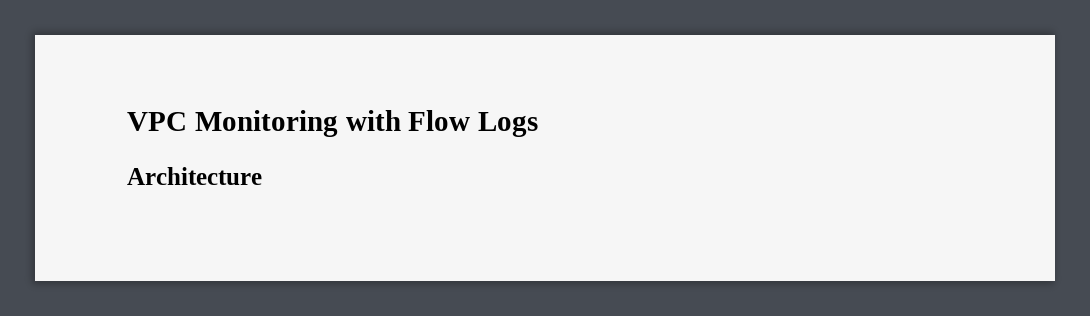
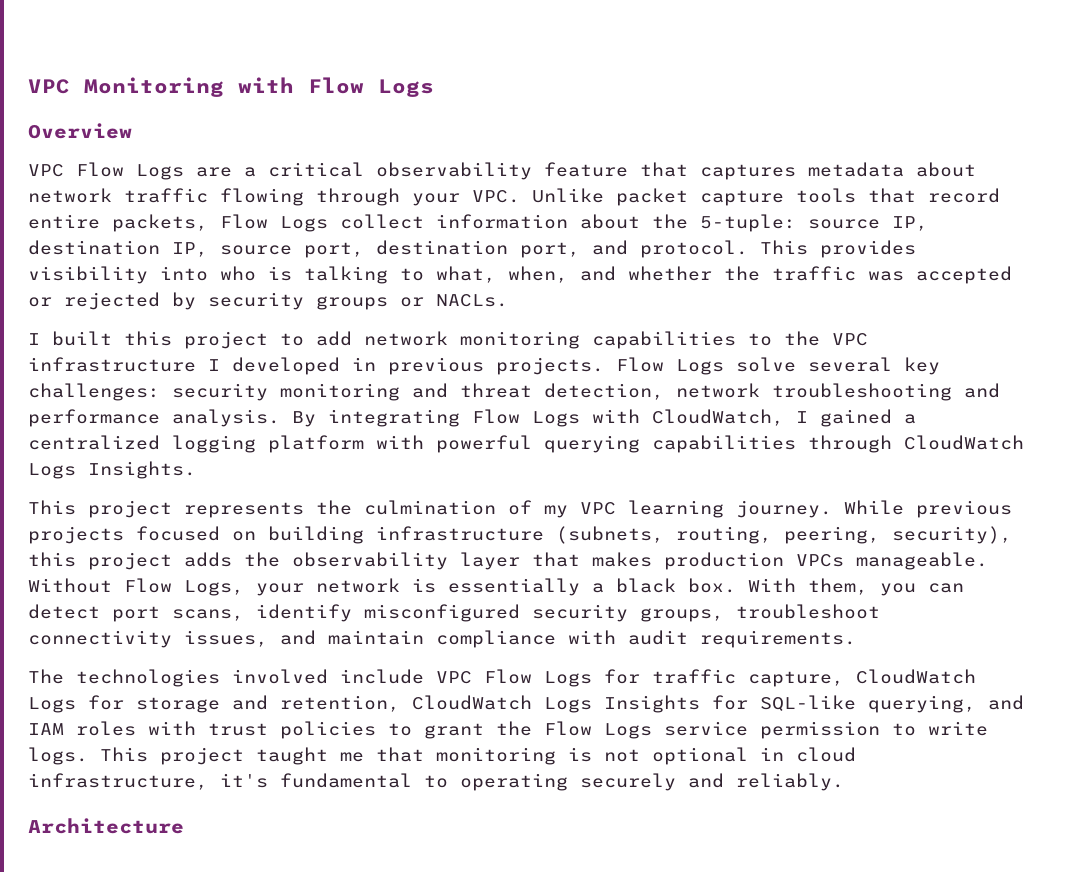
+ Overview
+ VPC Flow Logs are a critical observability feature that captures metadata about network traffic flowing through your VPC. Unlike packet capture tools that record entire packets, Flow Logs collect information about the 5-tuple: source IP, destination IP, source port, destination port, and protocol. This provides visibility into who is talking to what, when, and whether the traffic was accepted or rejected by security groups or NACLs.
+ I built this project to add network monitoring capabilities to the VPC infrastructure I developed in previous projects. Flow Logs solve several key challenges: security monitoring and threat detection, network troubleshooting and performance analysis. By integrating Flow Logs with CloudWatch, I gained a centralized logging platform with powerful querying capabilities through CloudWatch Logs Insights.
+ This project represents the culmination of my VPC learning journey. While previous projects focused on building infrastructure (subnets, routing, peering, security), this project adds the observability layer that makes production VPCs manageable. Without Flow Logs, your network is essentially a black box. With them, you can detect port scans, identify misconfigured security groups, troubleshoot connectivity issues, and maintain compliance with audit requirements.
+ The technologies involved include VPC Flow Logs for traffic capture, CloudWatch Logs for storage and retention, CloudWatch Logs Insights for SQL-like querying, and IAM roles with trust policies to grant the Flow Logs service permission to write logs. This project taught me that monitoring is not optional in cloud infrastructure, it's fundamental to operating securely and reliably.

